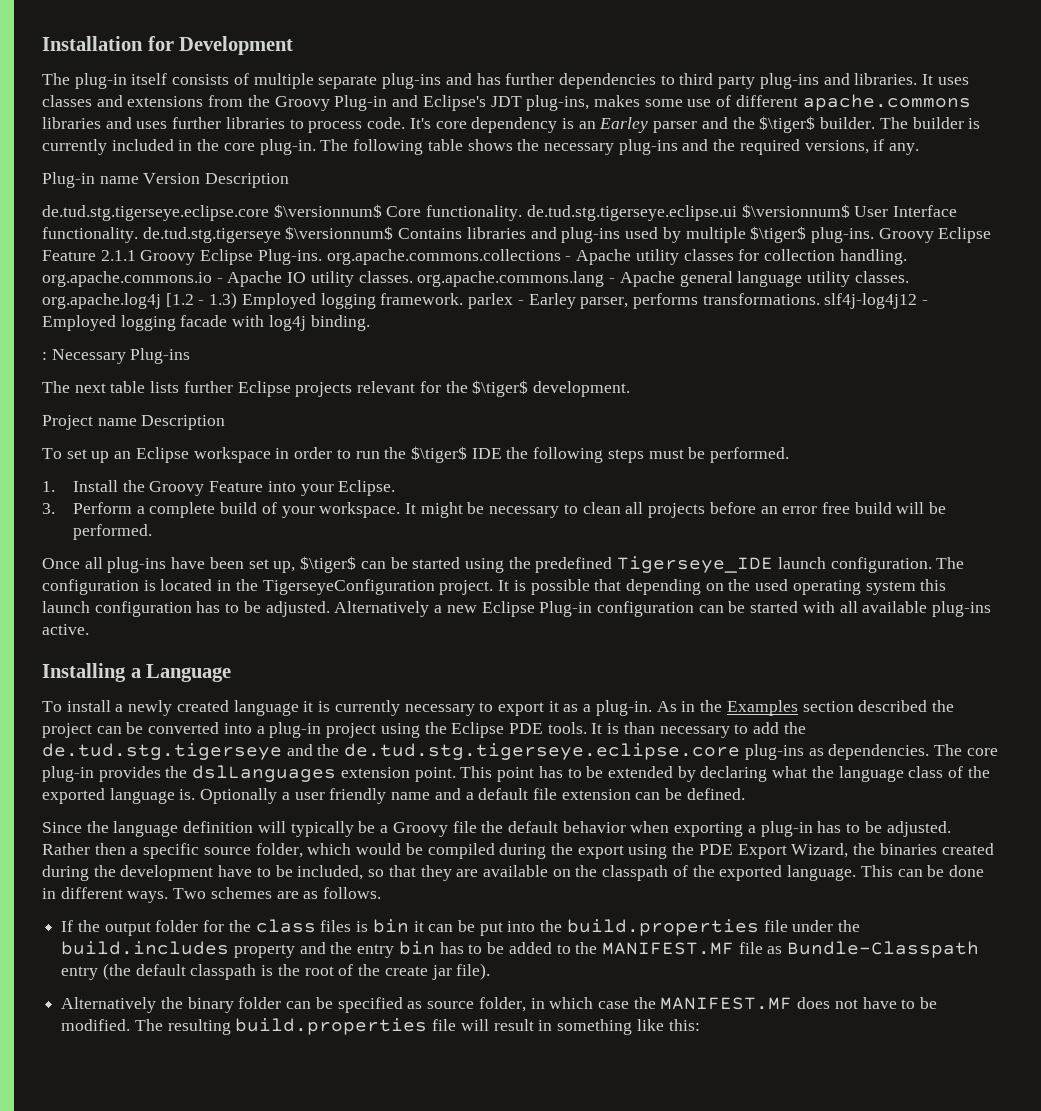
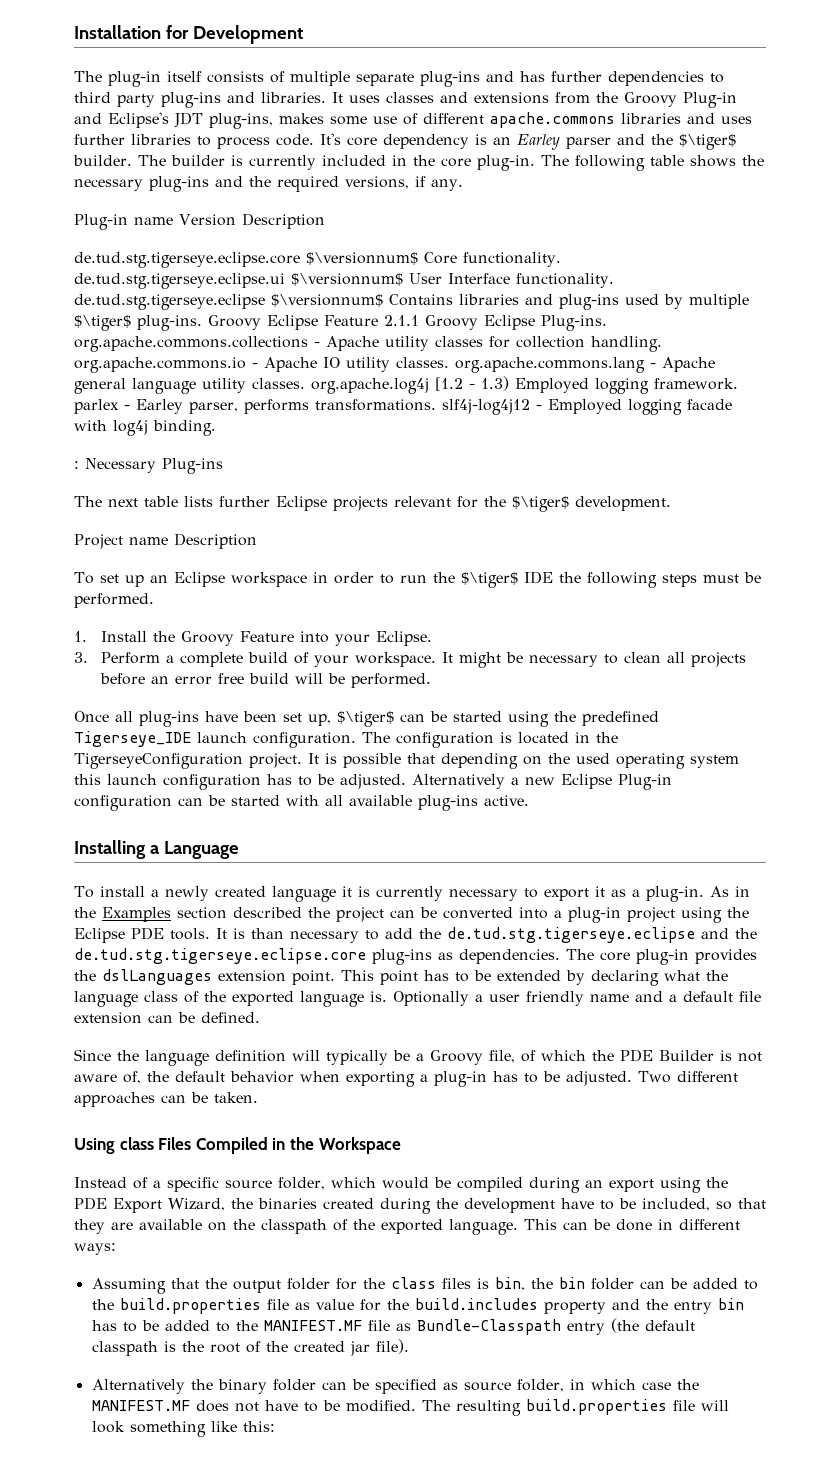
- de.tud.stg.tigerseye.eclipse.core $\versionnum$ Core functionality. de.tud.stg.tigerseye.eclipse.ui $\versionnum$ User Interface functionality. de.tud.stg.tigerseye $\versionnum$ Contains libraries and plug-ins used by multiple $\tiger$ plug-ins.
+ de.tud.stg.tigerseye.eclipse.core $\versionnum$ Core functionality. de.tud.stg.tigerseye.eclipse.ui $\versionnum$ User Interface functionality. de.tud.stg.tigerseye.eclipse $\versionnum$ Contains libraries and plug-ins used by multiple $\tiger$ plug-ins.
- It is than necessary to add the de.tud.stg.tigerseye and the de.tud.stg.tigerseye.eclipse.core plug-ins as dependencies.
+ It is than necessary to add the de.tud.stg.tigerseye.eclipse and the de.tud.stg.tigerseye.eclipse.core plug-ins as dependencies.
- Since the language definition will typically be a Groovy file the default behavior when exporting a plug-in has to be adjusted.
+ Since the language definition will typically be a Groovy file, of which the PDE Builder is not aware of, the default behavior when exporting a plug-in has to be adjusted.
- Rather then a specific source folder, which would be compiled during the export using the PDE Export Wizard, the binaries created during the development have to be included, so that they are available on the classpath of the exported language.
+ Two different approaches can be taken.
+ Using class Files Compiled in the Workspace
+ Instead of a specific source folder, which would be compiled during an export using the PDE Export Wizard, the binaries created during the development have to be included, so that they are available on the classpath of the exported language.
- This can be done in different ways. Two schemes are as follows.
- If the output folder for the class files is bin it can be put into the build.properties file under the build.includes property and the entry bin has to be added to the MANIFEST.MF file as Bundle-Classpath entry (the default classpath is the root of the create jar file).
+ This can be done in different ways:
+ Assuming that the output folder for the class files is bin, the bin folder can be added to the build.properties file as value for the build.includes property and the entry bin has to be added to the MANIFEST.MF file as Bundle-Classpath entry (the default classpath is the root of the created jar file).
- The resulting build.properties file will result in something like this:
+ The resulting build.properties file will look something like this:

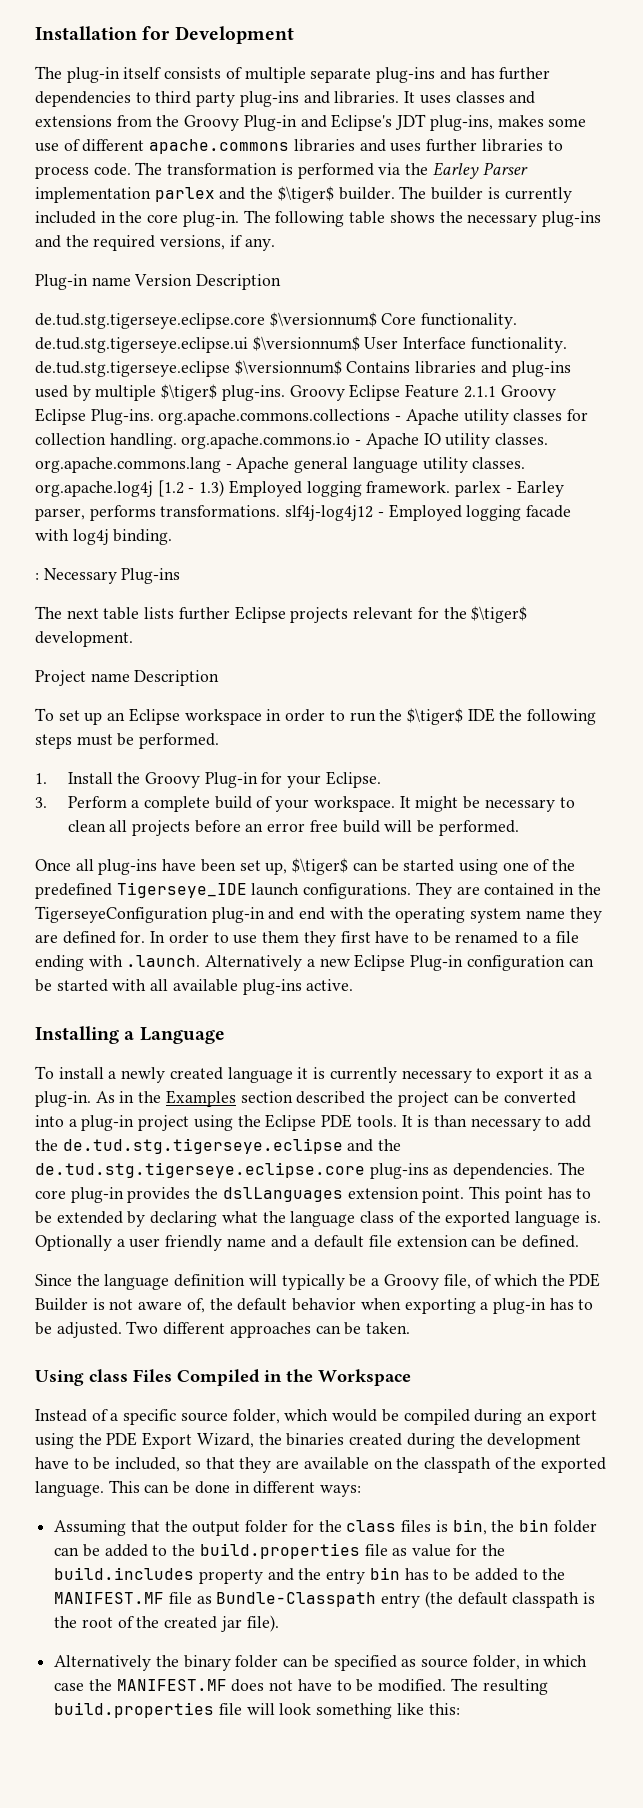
- It's core dependency is an Earley parser and the $\tiger$ builder.
+ The transformation is performed via the Earley Parser implementation parlex and the $\tiger$ builder.
- 1. Install the Groovy Feature into your Eclipse.
+ 1. Install the Groovy Plug-in for your Eclipse.
- Once all plug-ins have been set up, $\tiger$ can be started using the predefined Tigerseye_IDE launch configuration. The configuration is located in the TigerseyeConfiguration project. It is possible that depending on the used operating system this launch configuration has to be adjusted. Alternatively a new Eclipse Plug-in configuration can be started with all available plug-ins active.
+ Once all plug-ins have been set up, $\tiger$ can be started using one of the predefined Tigerseye_IDE launch configurations. They are contained in the TigerseyeConfiguration plug-in and end with the operating system name they are defined for. In order to use them they first have to be renamed to a file ending with .launch. Alternatively a new Eclipse Plug-in configuration can be started with all available plug-ins active.

